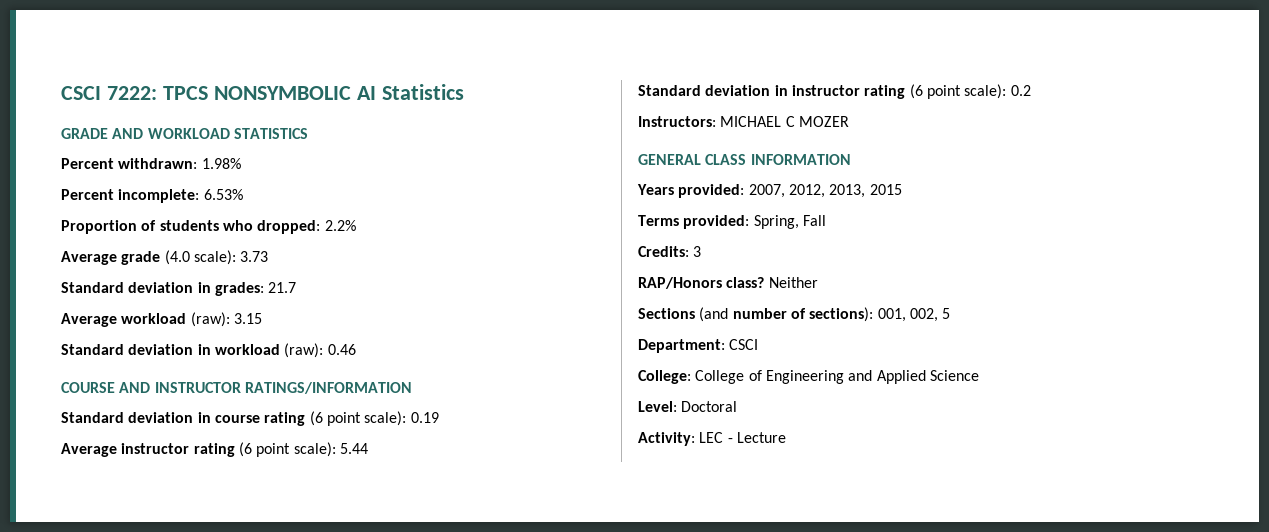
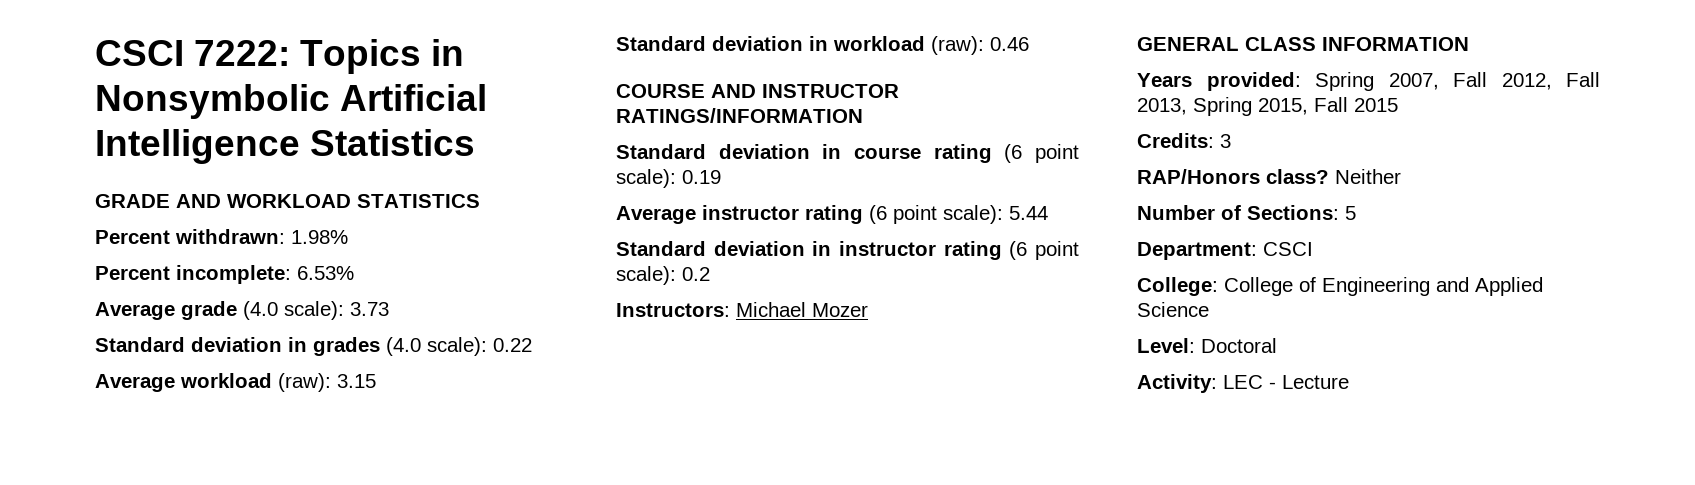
- CSCI 7222: TPCS NONSYMBOLIC AI Statistics
+ CSCI 7222: Topics in Nonsymbolic Artificial Intelligence Statistics
- Proportion of students who dropped: 2.2%
- Standard deviation in grades: 21.7
+ Standard deviation in grades (4.0 scale): 0.22
- Instructors: MICHAEL C MOZER
+ Instructors: Michael Mozer
- Years provided: 2007, 2012, 2013, 2015
- Terms provided: Spring, Fall
+ Years provided: Spring 2007, Fall 2012, Fall 2013, Spring 2015, Fall 2015
- Sections (and number of sections): 001, 002, 5
+ Number of Sections: 5

